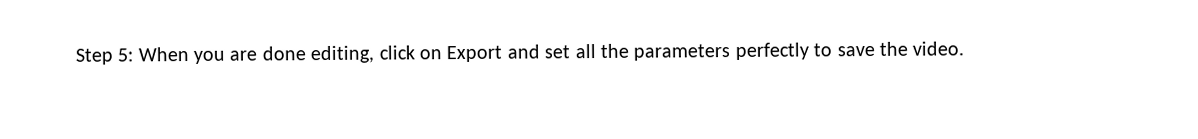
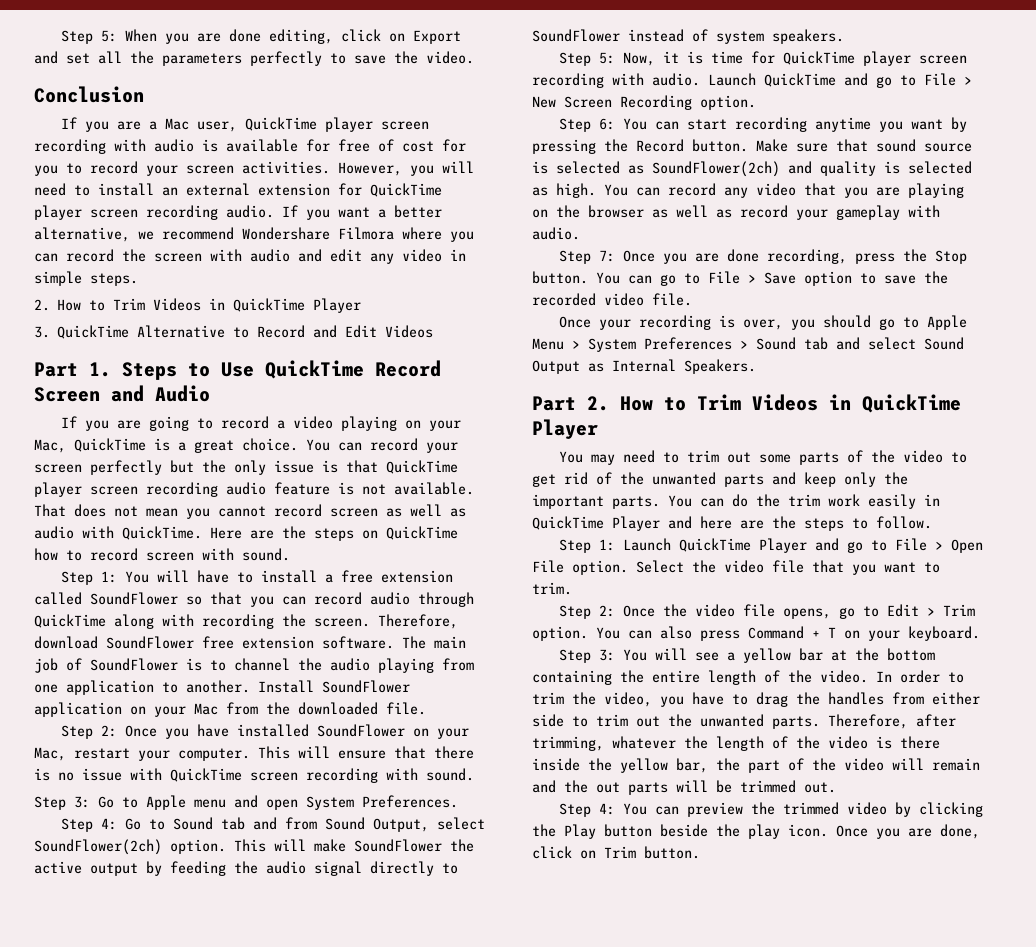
+ Conclusion
+ If you are a Mac user, QuickTime player screen recording with audio is available for free of cost for you to record your screen activities. However, you will need to install an external extension for QuickTime player screen recording audio. If you want a better alternative, we recommend Wondershare Filmora where you can record the screen with audio and edit any video in simple steps.
+ 2. How to Trim Videos in QuickTime Player
+ 3. QuickTime Alternative to Record and Edit Videos
+ Part 1. Steps to Use QuickTime Record Screen and Audio
+ If you are going to record a video playing on your Mac, QuickTime is a great choice. You can record your screen perfectly but the only issue is that QuickTime player screen recording audio feature is not available. That does not mean you cannot record screen as well as audio with QuickTime. Here are the steps on QuickTime how to record screen with sound.
+ Step 1: You will have to install a free extension called SoundFlower so that you can record audio through QuickTime along with recording the screen. Therefore, download SoundFlower free extension software. The main job of SoundFlower is to channel the audio playing from one application to another. Install SoundFlower application on your Mac from the downloaded file.
+ Step 2: Once you have installed SoundFlower on your Mac, restart your computer. This will ensure that there is no issue with QuickTime screen recording with sound.
+ Step 3: Go to Apple menu and open System Preferences.
+ Step 4: Go to Sound tab and from Sound Output, select SoundFlower(2ch) option. This will make SoundFlower the active output by feeding the audio signal directly to SoundFlower instead of system speakers.
+ Step 5: Now, it is time for QuickTime player screen recording with audio. Launch QuickTime and go to File > New Screen Recording option.
+ Step 6: You can start recording anytime you want by pressing the Record button. Make sure that sound source is selected as SoundFlower(2ch) and quality is selected as high. You can record any video that you are playing on the browser as well as record your gameplay with audio.
+ Step 7: Once you are done recording, press the Stop button. You can go to File > Save option to save the recorded video file.
+ Once your recording is over, you should go to Apple Menu > System Preferences > Sound tab and select Sound Output as Internal Speakers.
+ Part 2. How to Trim Videos in QuickTime Player
+ You may need to trim out some parts of the video to get rid of the unwanted parts and keep only the important parts. You can do the trim work easily in QuickTime Player and here are the steps to follow.
+ Step 1: Launch QuickTime Player and go to File > Open File option. Select the video file that you want to trim.
+ Step 2: Once the video file opens, go to Edit > Trim option. You can also press Command + T on your keyboard.
+ Step 3: You will see a yellow bar at the bottom containing the entire length of the video. In order to trim the video, you have to drag the handles from either side to trim out the unwanted parts. Therefore, after trimming, whatever the length of the video is there inside the yellow bar, the part of the video will remain and the out parts will be trimmed out.
+ Step 4: You can preview the trimmed video by clicking the Play button beside the play icon. Once you are done, click on Trim button.

